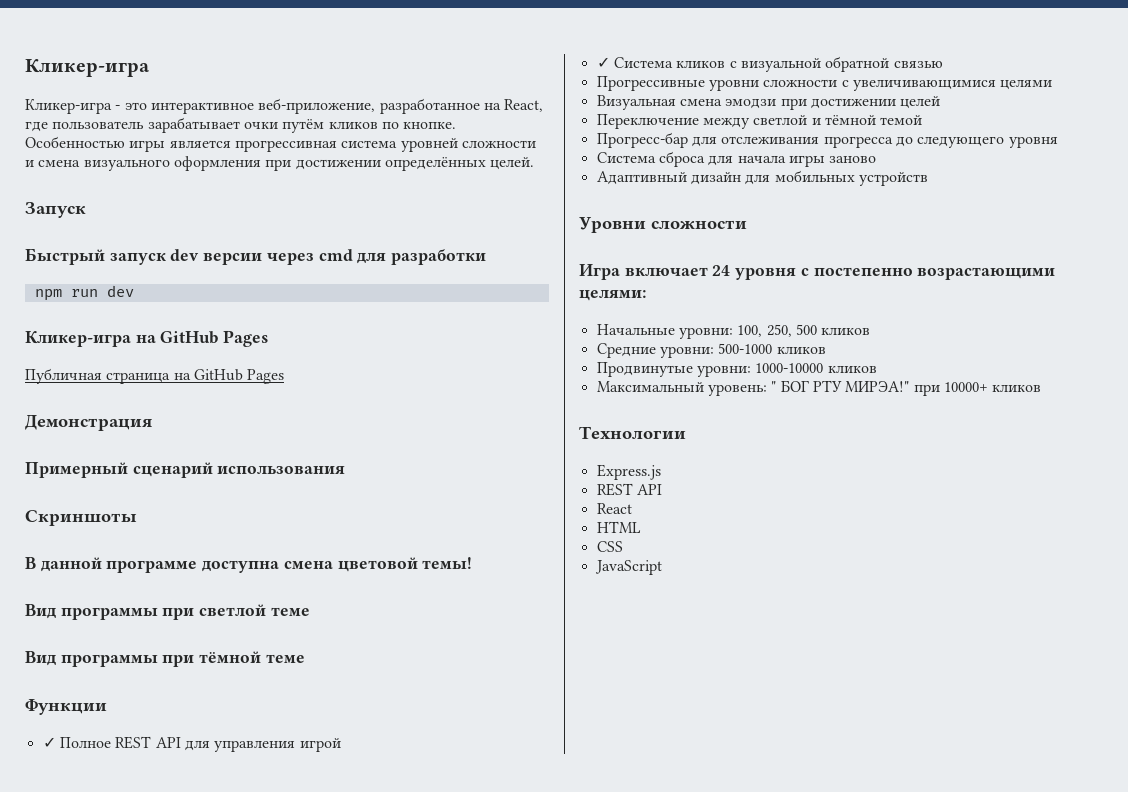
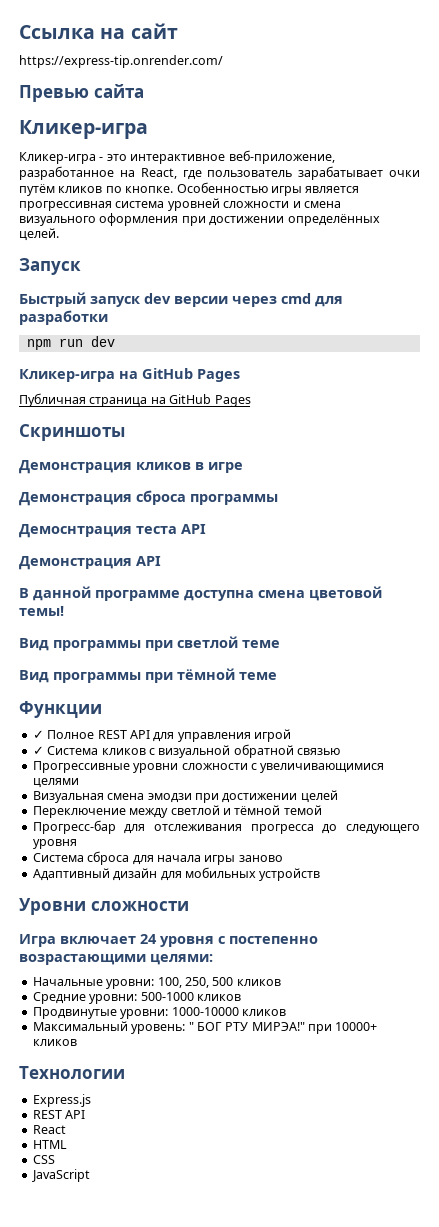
+ Ссылка на сайт
+ https://express-tip.onrender.com/
+ Превью сайта
- Демонстрация
- Примерный сценарий использования
  Скриншоты
+ Демонстрация кликов в игре
+ Демонстрация сброса программы
+ Демоснтрация теста API
+ Демонстрация API

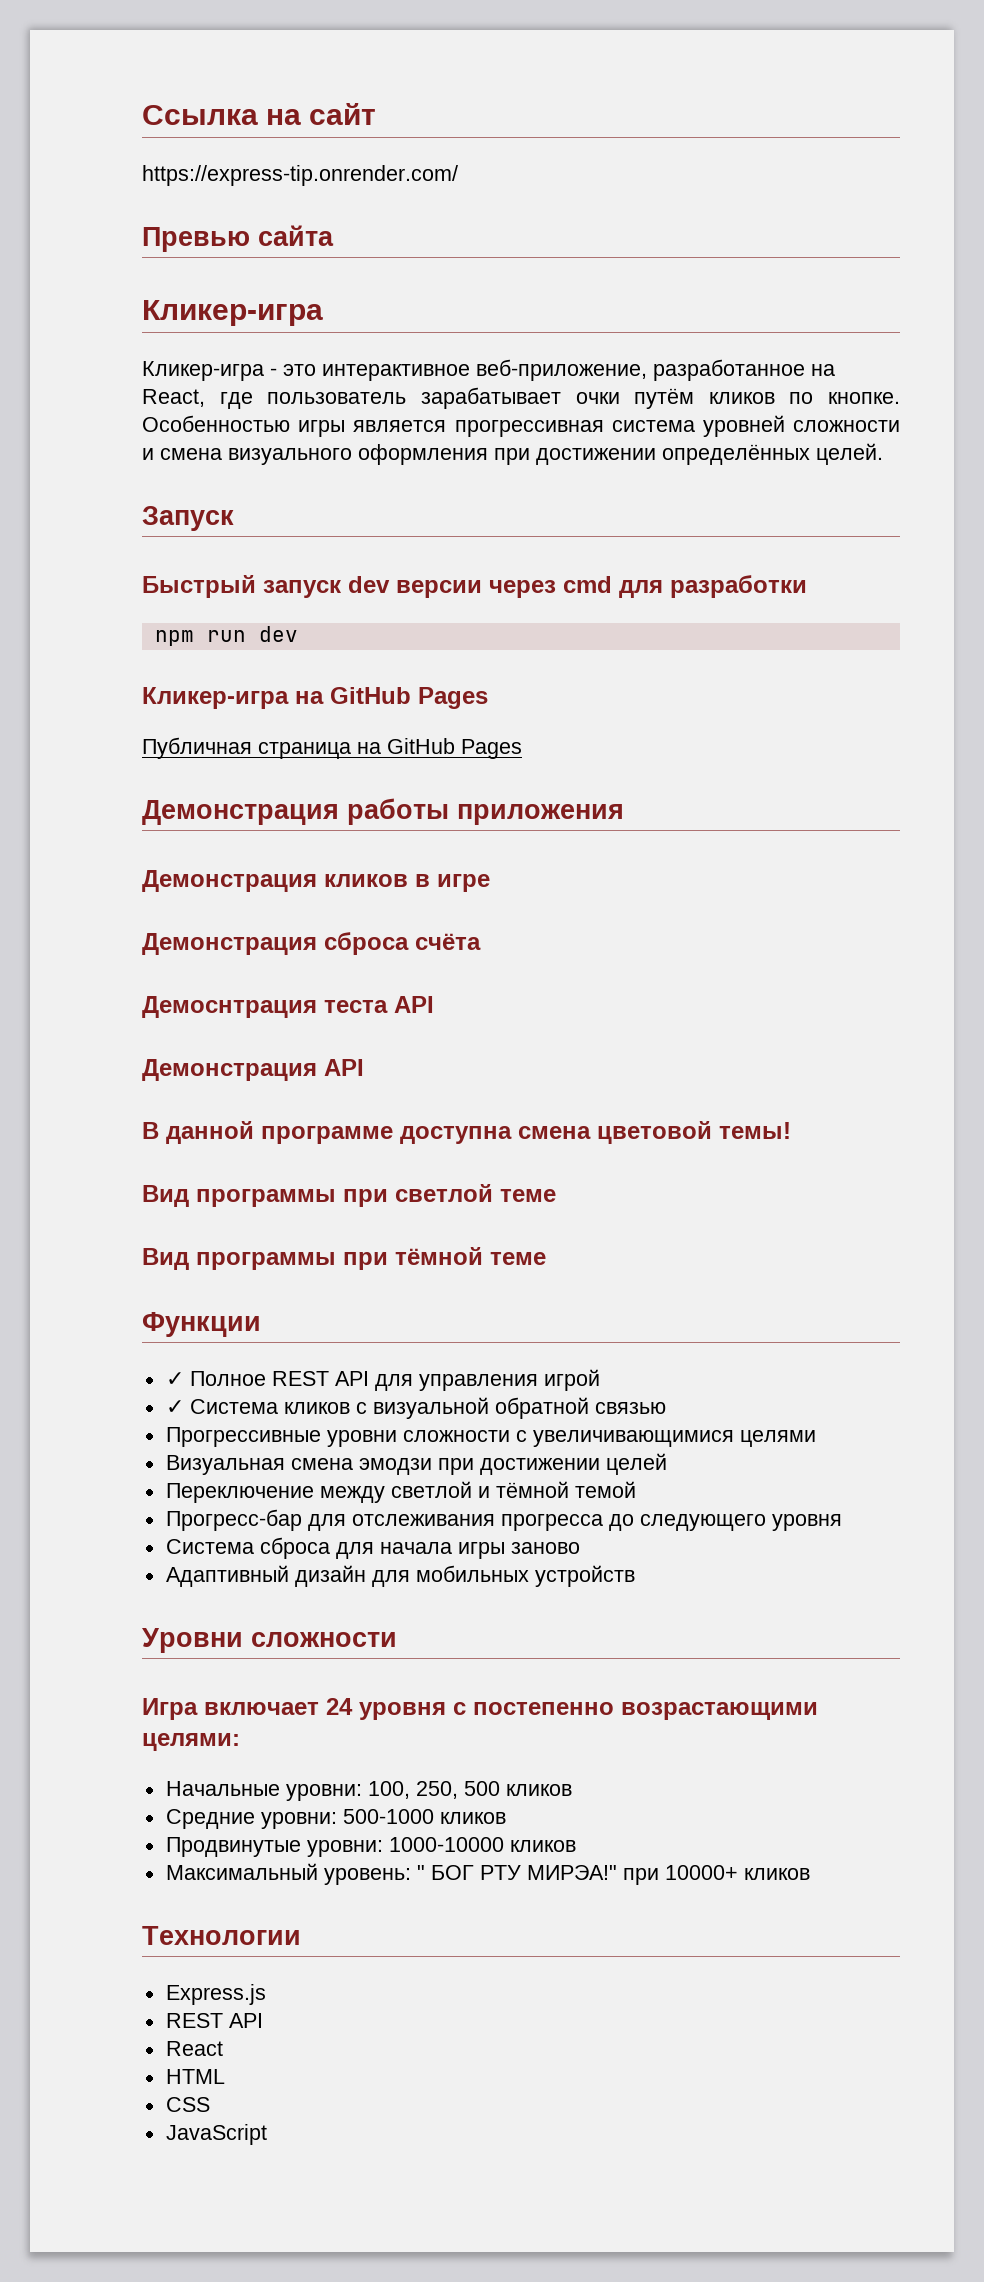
- Скриншоты
+ Демонстрация работы приложения
- Демонстрация сброса программы
+ Демонстрация сброса счёта

